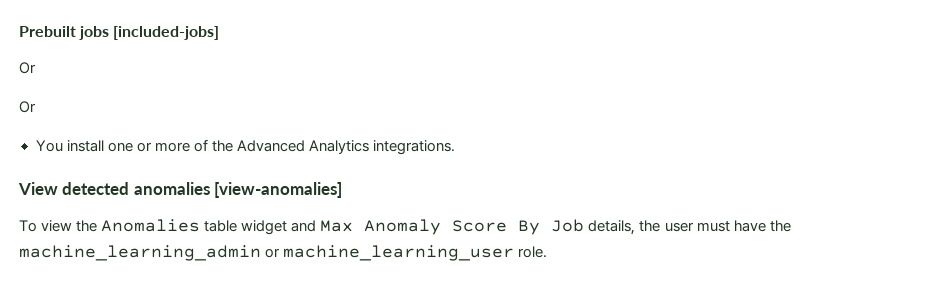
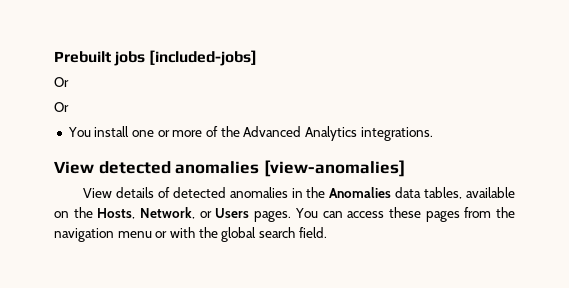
- To view the Anomalies table widget and Max Anomaly Score By Job details, the user must have the machine_learning_admin or machine_learning_user role.
+ View details of detected anomalies in the Anomalies data tables, available on the Hosts, Network, or Users pages. You can access these pages from the navigation menu or with the global search field.

